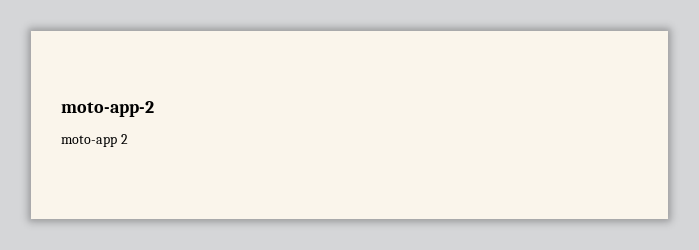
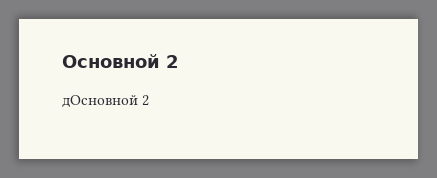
- moto-app-2
- moto-app 2
+ Основной 2
+ дОсновной 2

